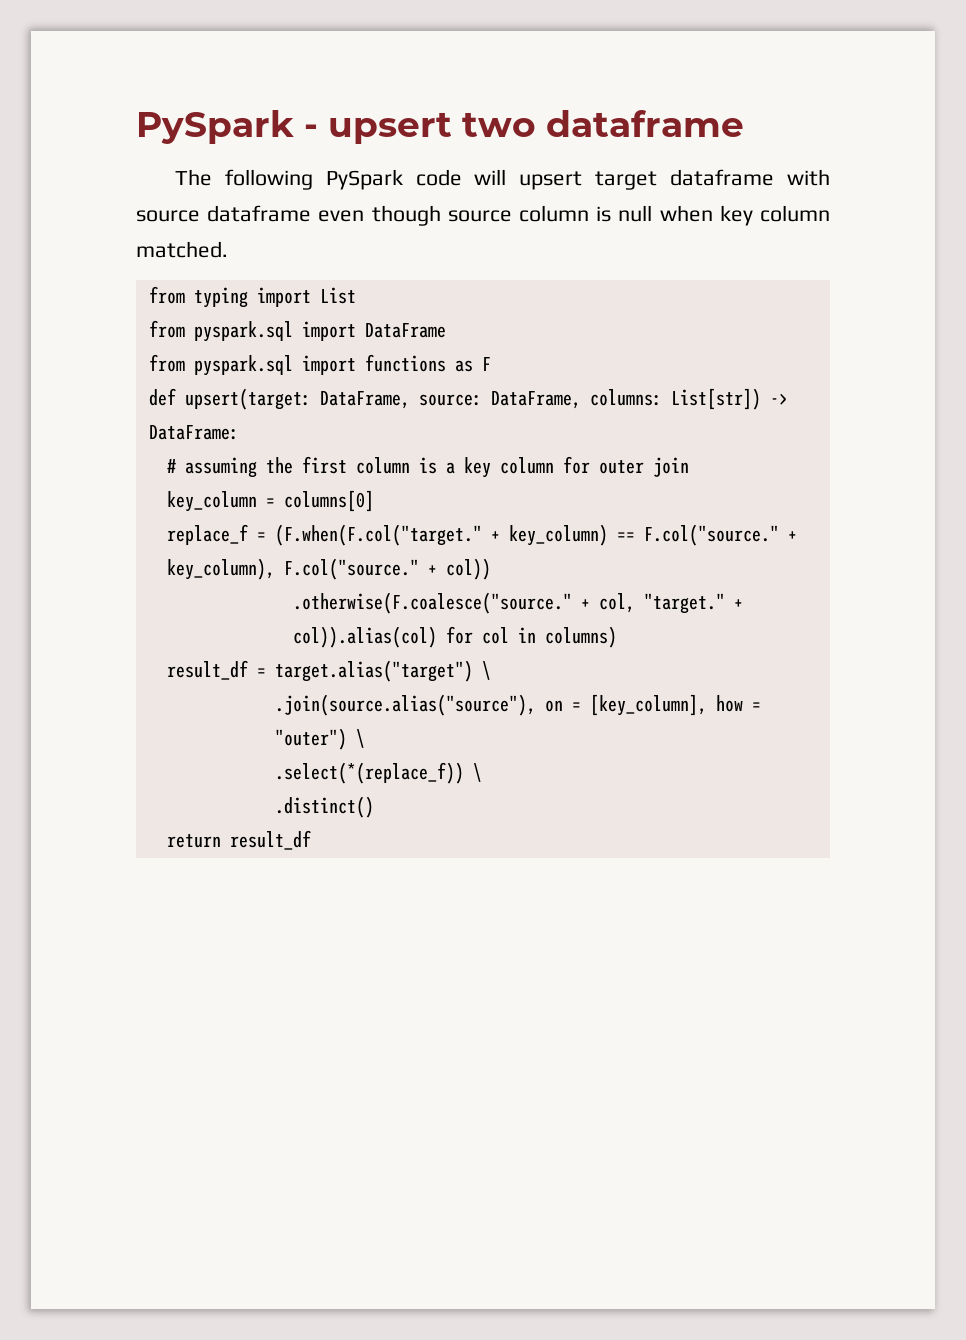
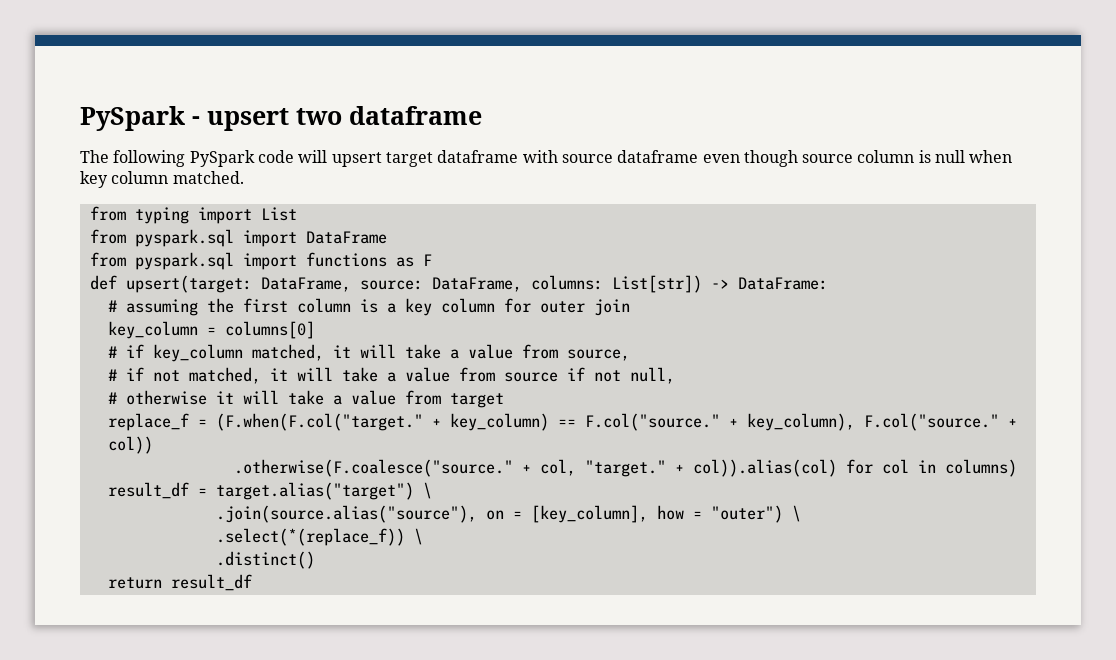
+ # if key_column matched, it will take a value from source,
+ # if not matched, it will take a value from source if not null,
+ # otherwise it will take a value from target

